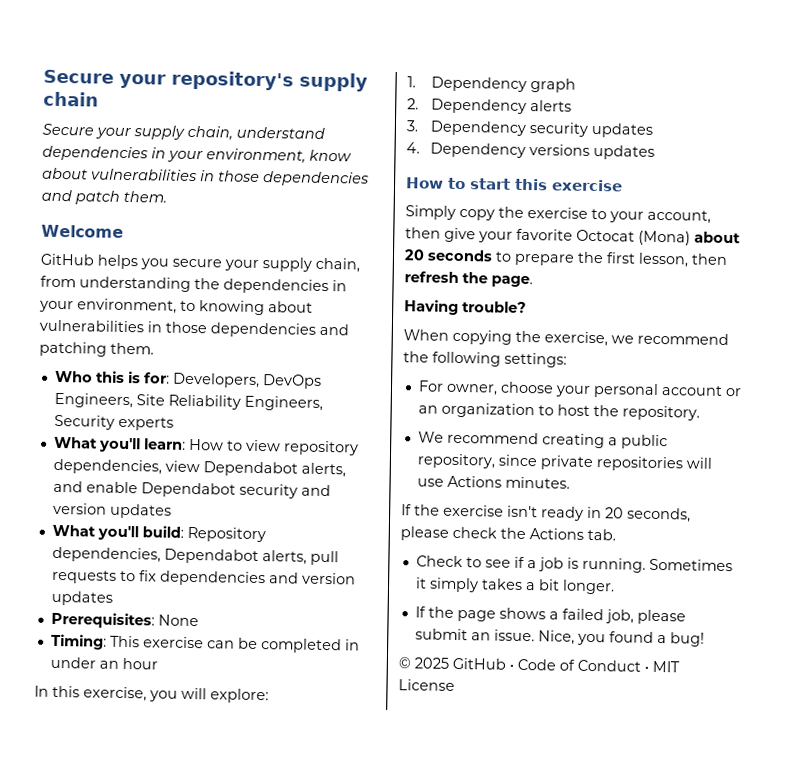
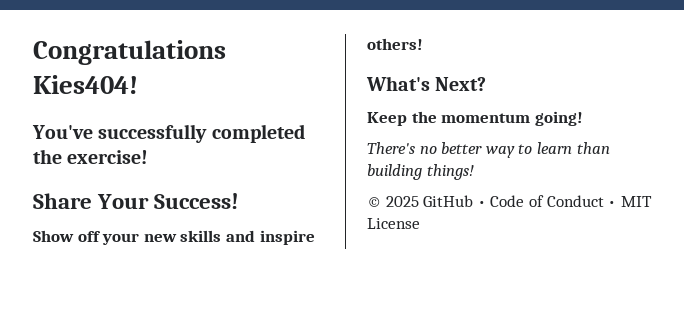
- Secure your repository's supply chain
- Secure your supply chain, understand dependencies in your environment, know about vulnerabilities in those dependencies and patch them.
- Welcome
- GitHub helps you secure your supply chain, from understanding the dependencies in your environment, to knowing about vulnerabilities in those dependencies and patching them.
- Who this is for: Developers, DevOps Engineers, Site Reliability Engineers, Security experts
- What you'll learn: How to view repository dependencies, view Dependabot alerts, and enable Dependabot security and version updates
- What you'll build: Repository dependencies, Dependabot alerts, pull requests to fix dependencies and version updates
- Prerequisites: None
- Timing: This exercise can be completed in under an hour
- In this exercise, you will explore:
- 1. Dependency graph
- 2. Dependency alerts
- 3. Dependency security updates
- 4. Dependency versions updates
- How to start this exercise
- Simply copy the exercise to your account, then give your favorite Octocat (Mona) about 20 seconds to prepare the first lesson, then refresh the page.
- Having trouble?
- When copying the exercise, we recommend the following settings:
- For owner, choose your personal account or an organization to host the repository.
- We recommend creating a public repository, since private repositories will use Actions minutes.
- If the exercise isn't ready in 20 seconds, please check the Actions tab.
- Check to see if a job is running. Sometimes it simply takes a bit longer.
- If the page shows a failed job, please submit an issue. Nice, you found a bug!
+ Congratulations Kies404!
+ You've successfully completed the exercise!
+ Share Your Success!
+ Show off your new skills and inspire others!
+ What's Next?
+ Keep the momentum going!
+ There's no better way to learn than building things!

